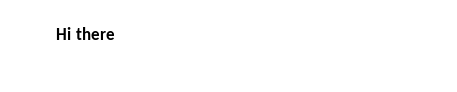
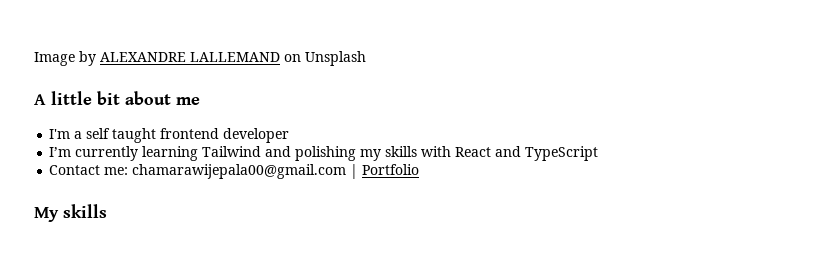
- Hi there
+ Image by ALEXANDRE LALLEMAND on Unsplash
+ A little bit about me
+ I'm a self taught frontend developer
+ I’m currently learning Tailwind and polishing my skills with React and TypeScript
+ Contact me: chamarawijepala00@gmail.com | Portfolio
+ My skills

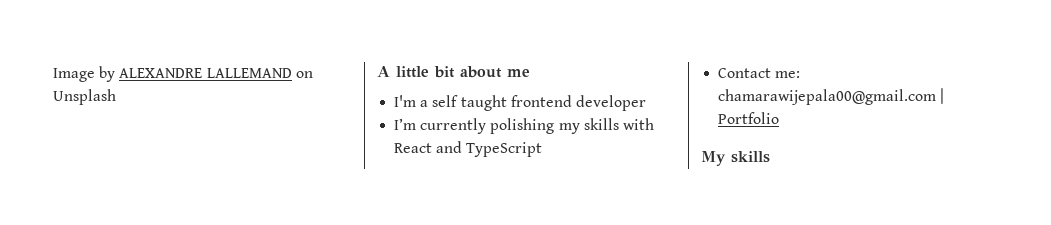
- I’m currently learning Tailwind and polishing my skills with React and TypeScript
+ I’m currently polishing my skills with React and TypeScript

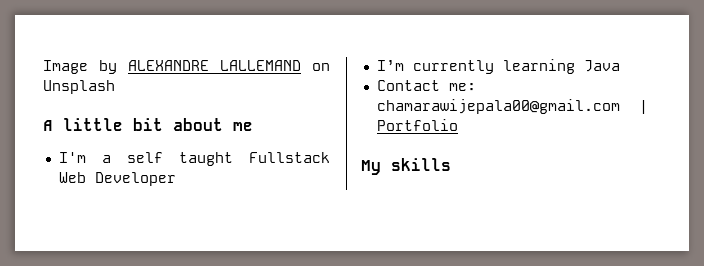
- I'm a self taught frontend developer
+ I'm a self taught Fullstack Web Developer
- I’m currently polishing my skills with React and TypeScript
+ I’m currently learning Java

